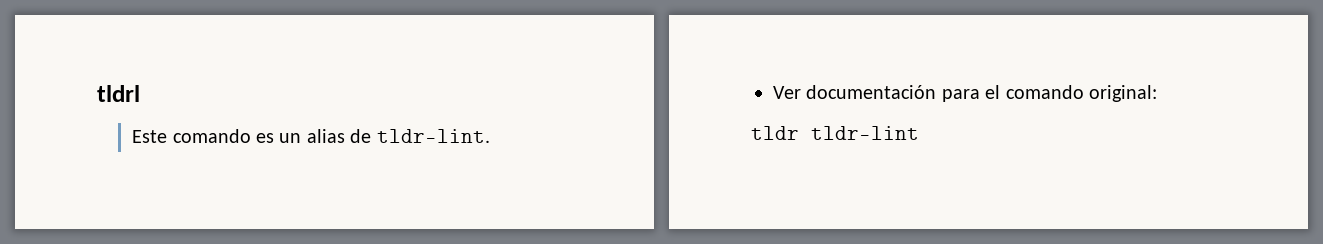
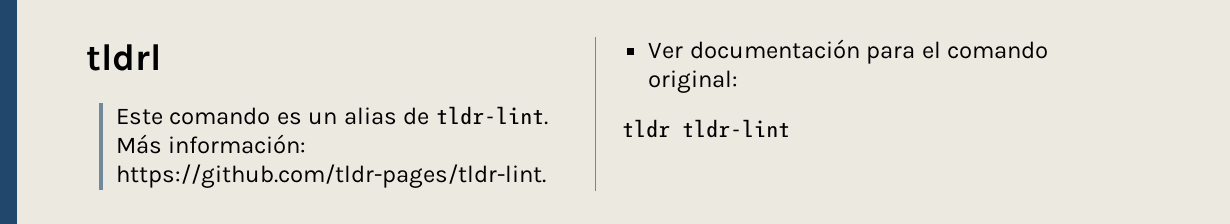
+ Más información: https://github.com/tldr-pages/tldr-lint.

